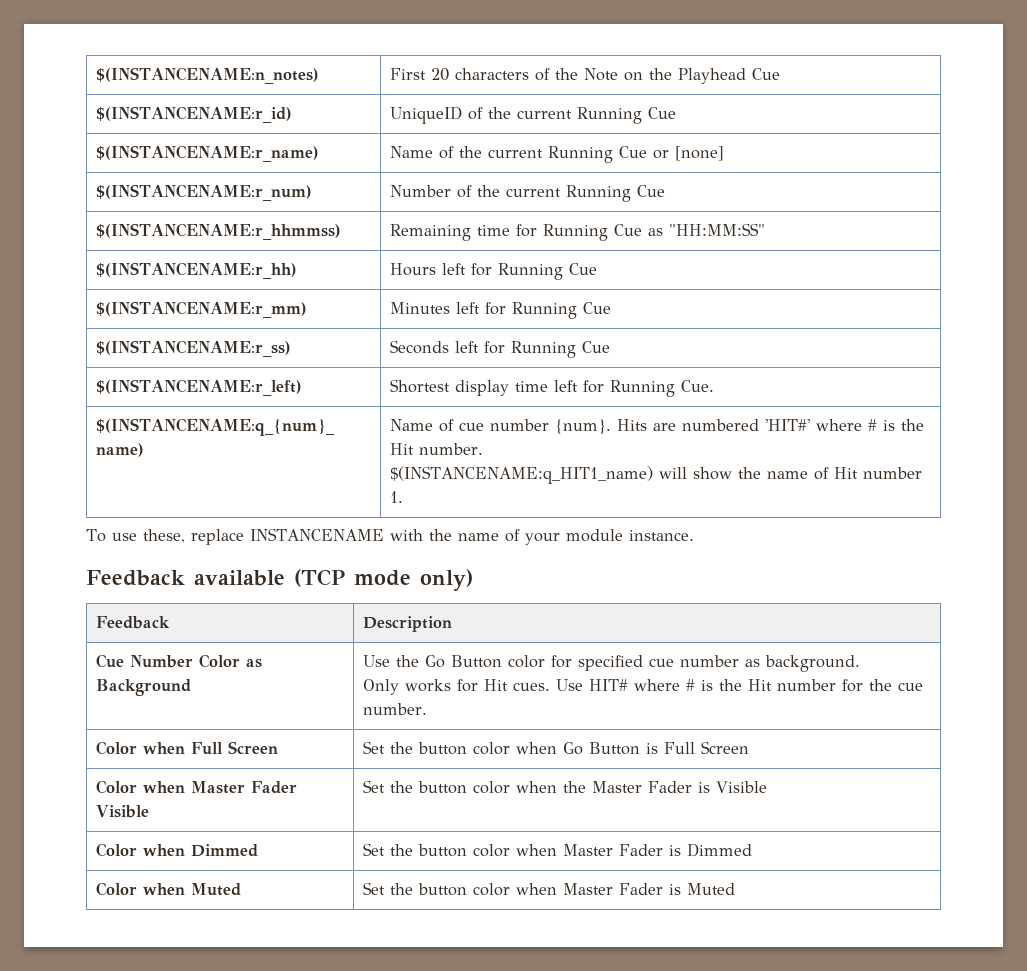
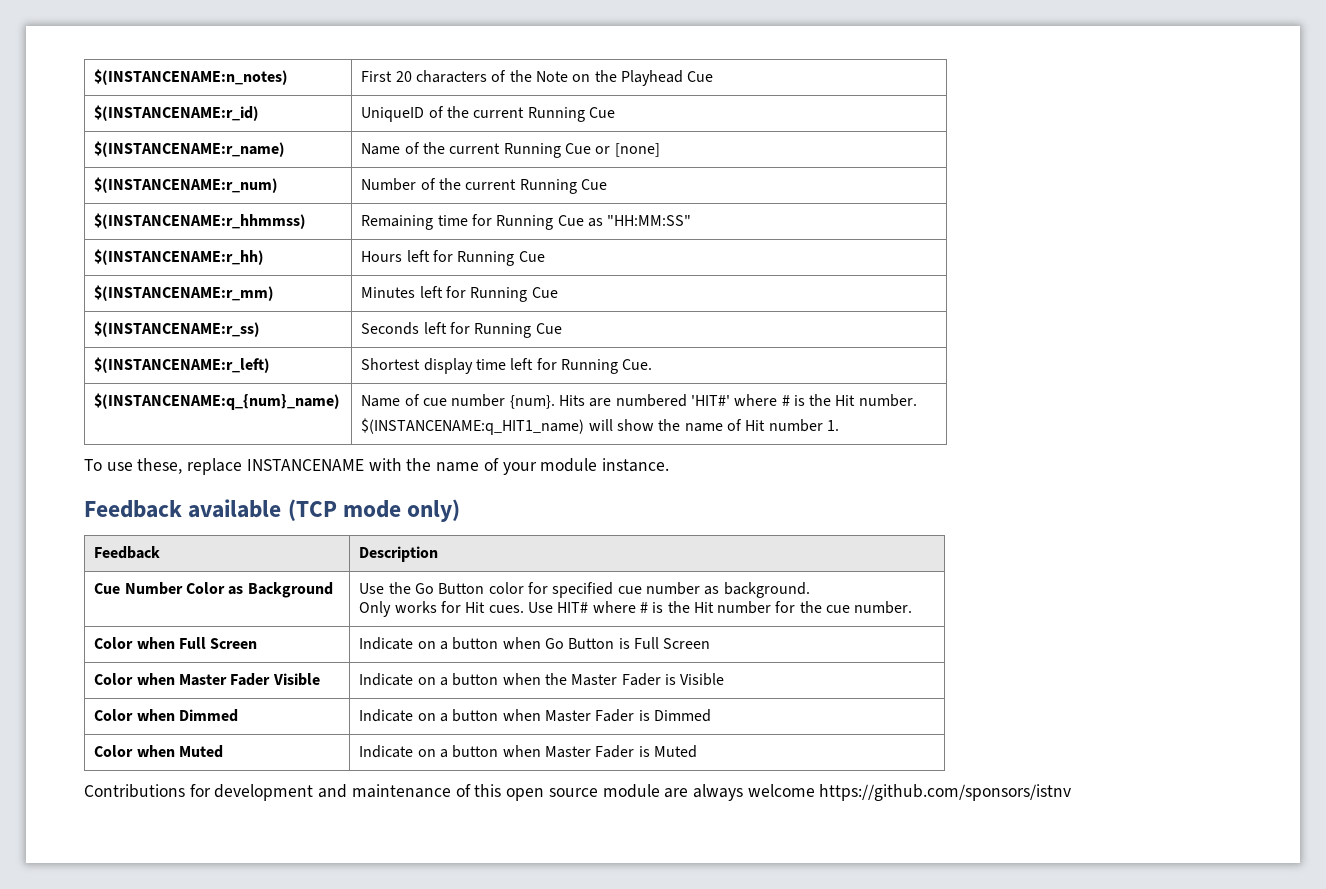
- Color when Full Screen | Set the button color when Go Button is Full Screen
+ Color when Full Screen | Indicate on a button when Go Button is Full Screen
- Color when Master Fader Visible | Set the button color when the Master Fader is Visible
+ Color when Master Fader Visible | Indicate on a button when the Master Fader is Visible
- Color when Dimmed | Set the button color when Master Fader is Dimmed
+ Color when Dimmed | Indicate on a button when Master Fader is Dimmed
- Color when Muted | Set the button color when Master Fader is Muted
+ Color when Muted | Indicate on a button when Master Fader is Muted
+ Contributions for development and maintenance of this open source module are always welcome https://github.com/sponsors/istnv

